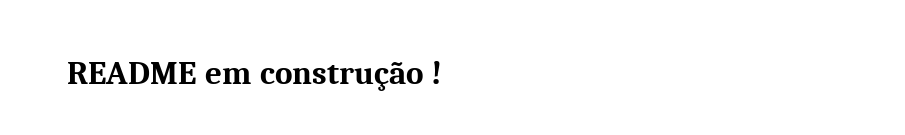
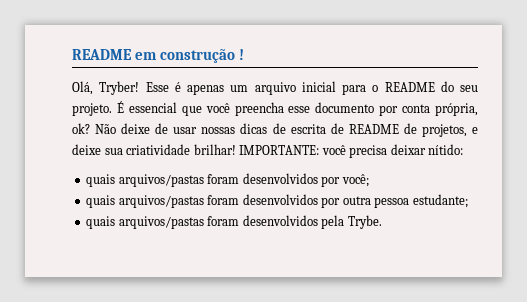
+ Olá, Tryber! Esse é apenas um arquivo inicial para o README do seu projeto. É essencial que você preencha esse documento por conta própria, ok? Não deixe de usar nossas dicas de escrita de README de projetos, e deixe sua criatividade brilhar! IMPORTANTE: você precisa deixar nítido:
+ quais arquivos/pastas foram desenvolvidos por você;
+ quais arquivos/pastas foram desenvolvidos por outra pessoa estudante;
+ quais arquivos/pastas foram desenvolvidos pela Trybe.

